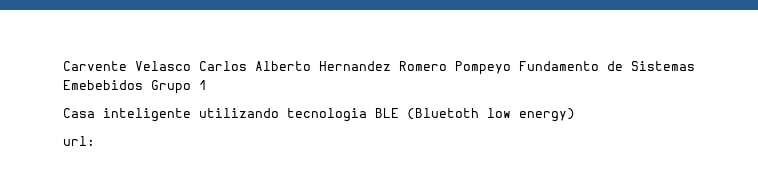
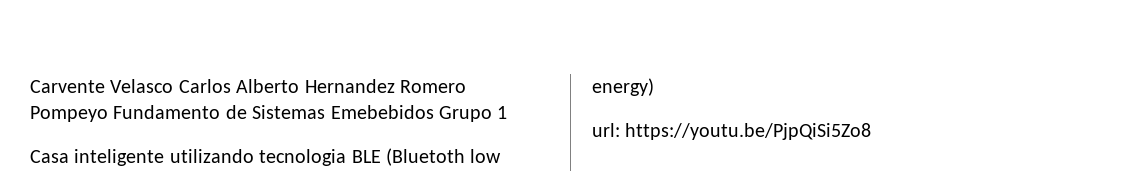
- url:
+ url: https://youtu.be/PjpQiSi5Zo8

